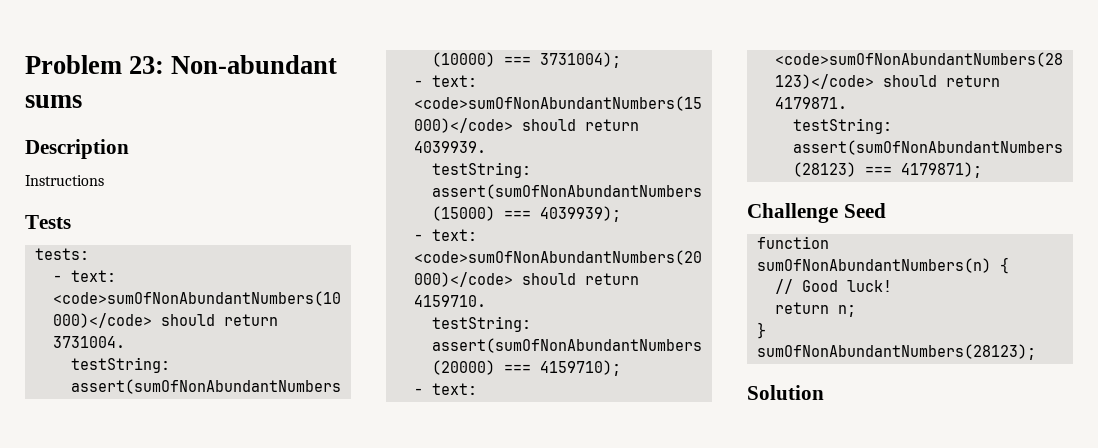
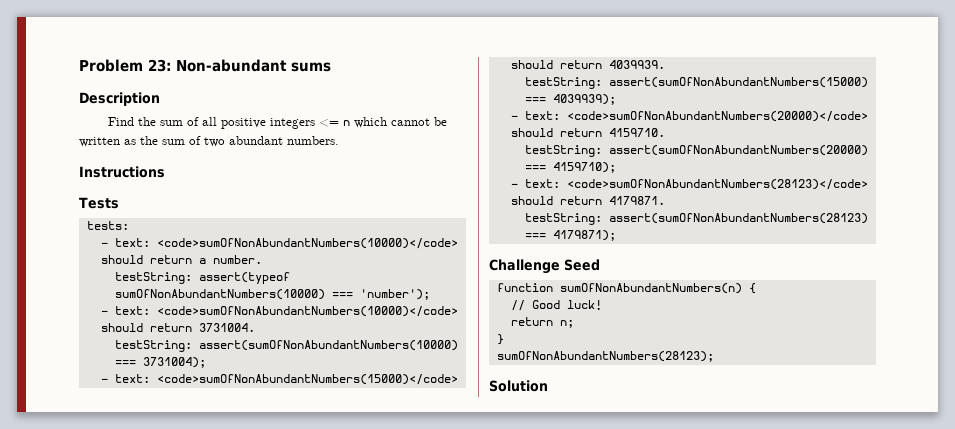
+ Find the sum of all positive integers <= n which cannot be written as the sum of two abundant numbers.
  Instructions
  Tests
  tests:
+ - text: <code>sumOfNonAbundantNumbers(10000)</code> should return a number.
+ testString: assert(typeof sumOfNonAbundantNumbers(10000) === 'number');

